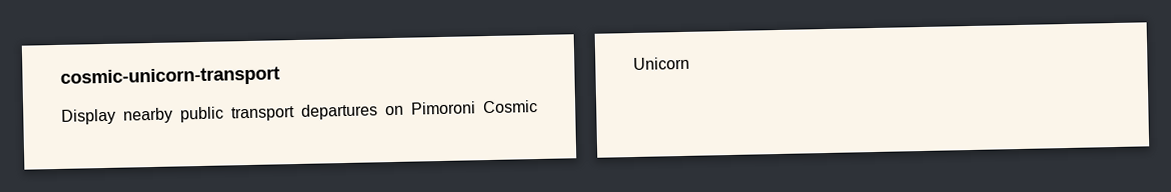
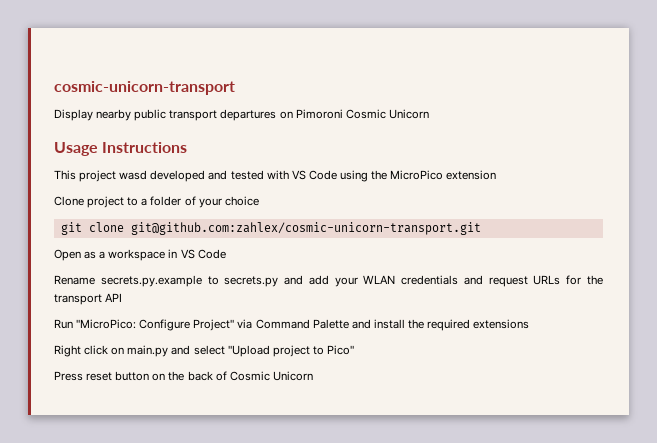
+ Usage Instructions
+ This project wasd developed and tested with VS Code using the MicroPico extension
+ Clone project to a folder of your choice
+ git clone git@github.com:zahlex/cosmic-unicorn-transport.git
+ Open as a workspace in VS Code
+ Rename secrets.py.example to secrets.py and add your WLAN credentials and request URLs for the transport API
+ Run "MicroPico: Configure Project" via Command Palette and install the required extensions
+ Right click on main.py and select "Upload project to Pico"
+ Press reset button on the back of Cosmic Unicorn

